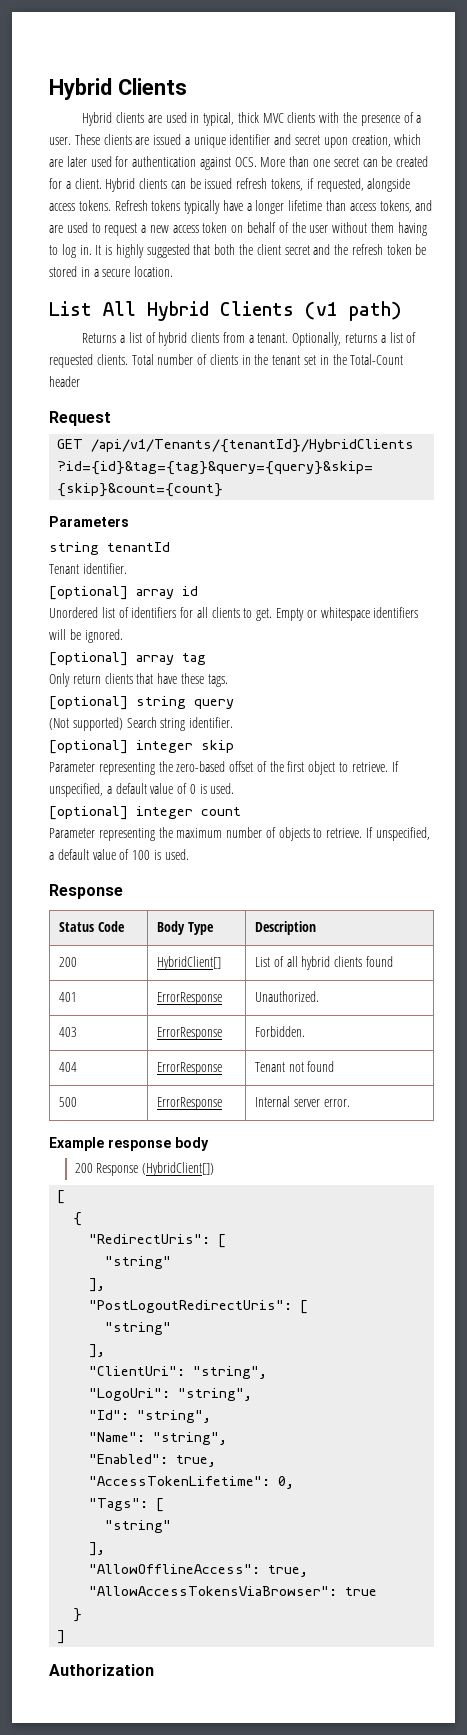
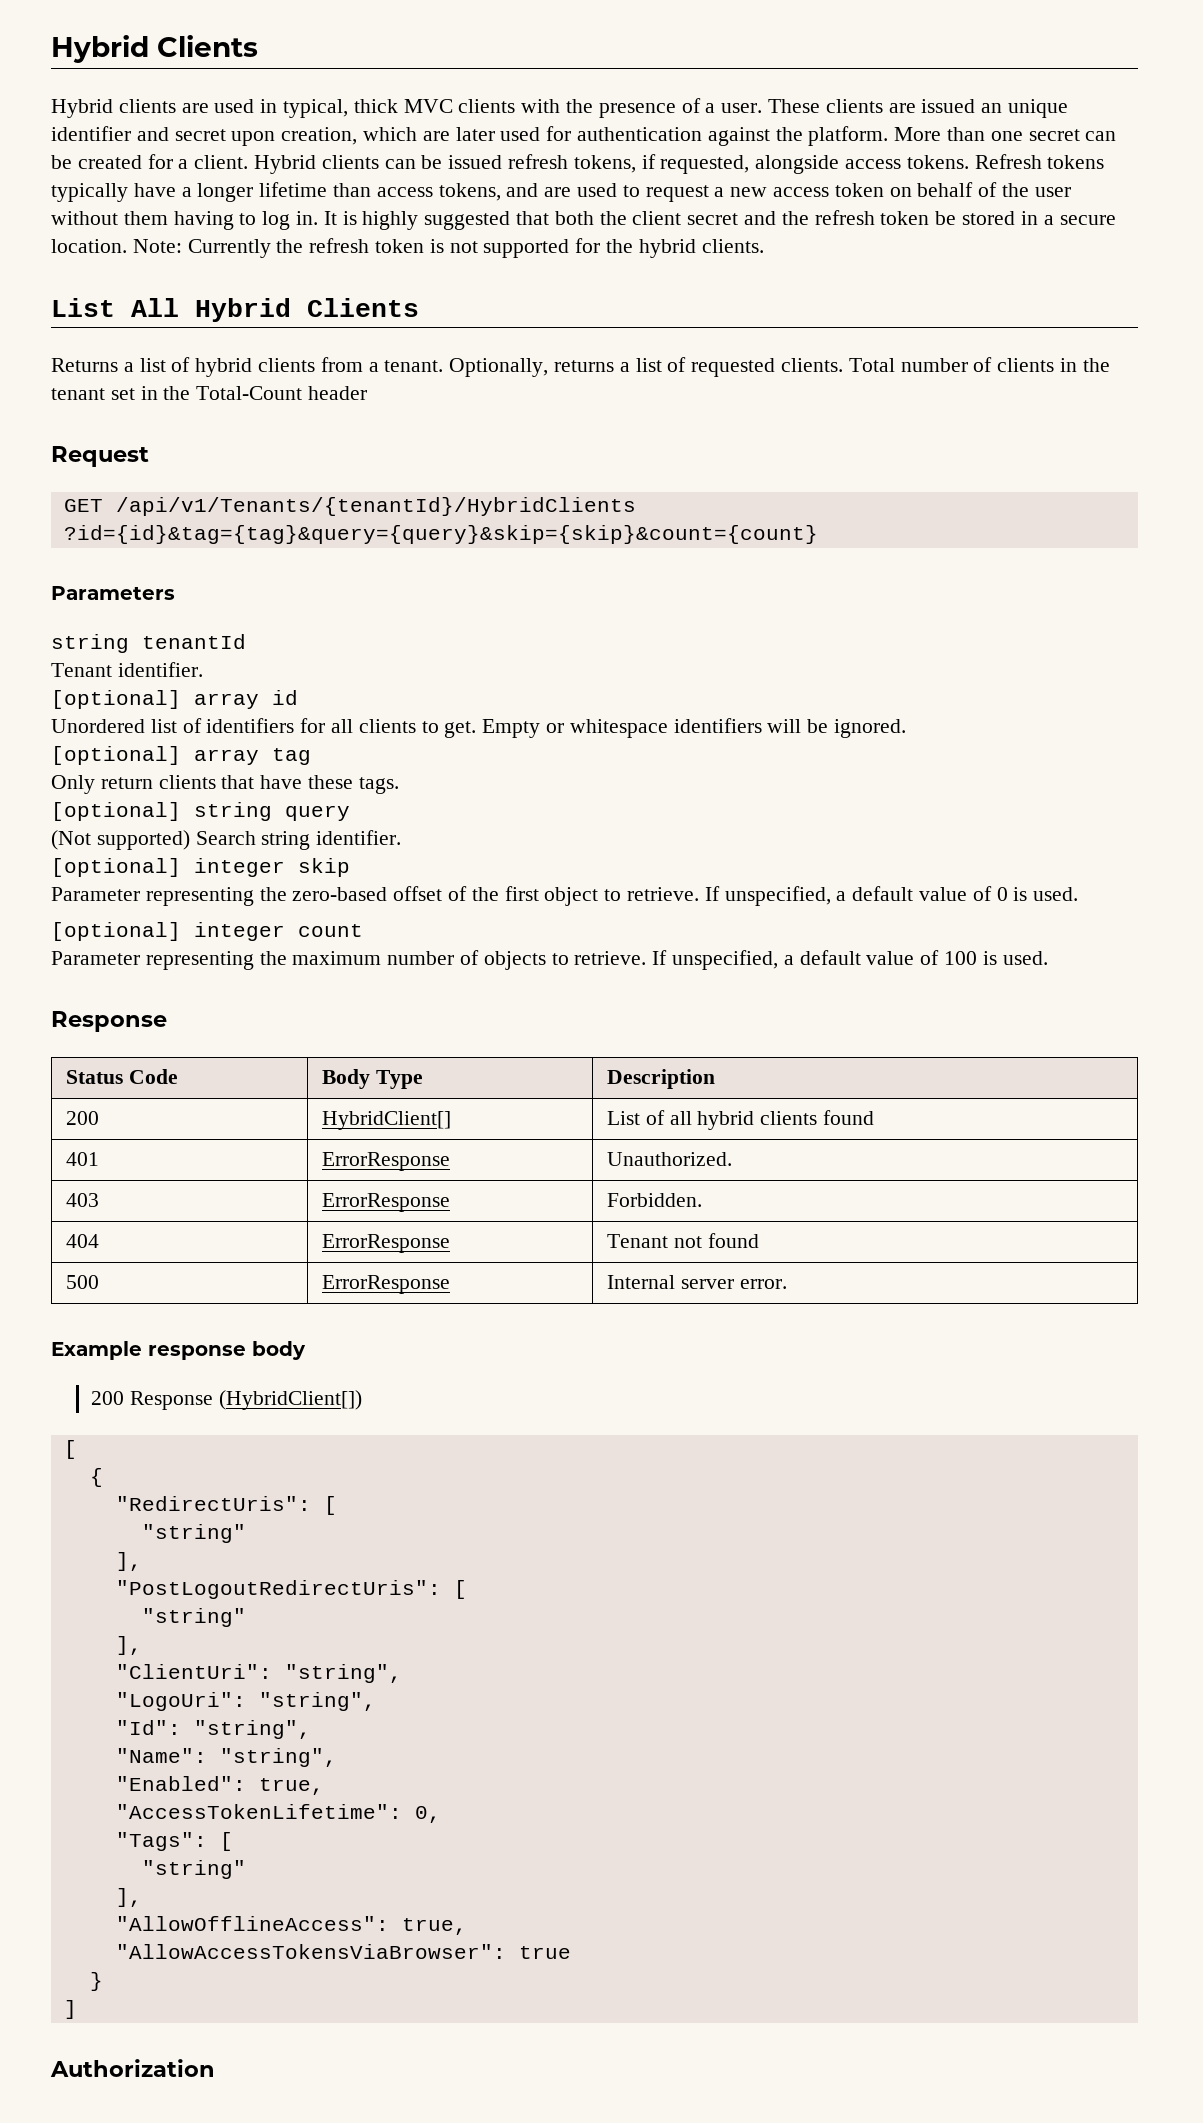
- These clients are issued a unique identifier and secret upon creation, which are later used for authentication against OCS. More than one secret can be created for a client.
+ These clients are issued an unique identifier and secret upon creation, which are later used for authentication against the platform. More than one secret can be created for a client.
+ Note: Currently the refresh token is not supported for the hybrid clients.
- List All Hybrid Clients (v1 path)
+ List All Hybrid Clients

